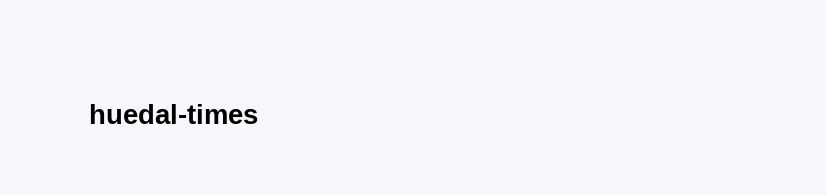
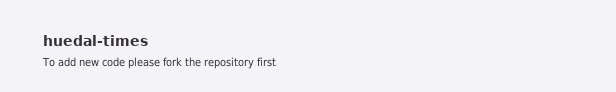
+ To add new code please fork the repository first

